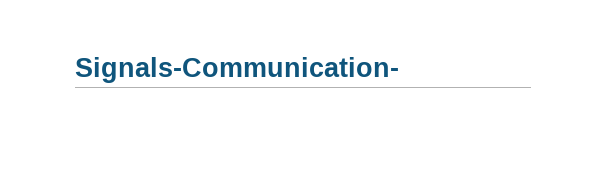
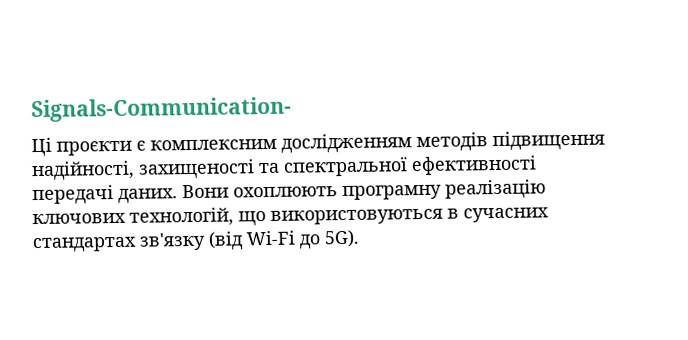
+ Ці проєкти є комплексним дослідженням методів підвищення надійності, захищеності та спектральної ефективності передачі даних. Вони охоплюють програмну реалізацію ключових технологій, що використовуються в сучасних стандартах зв'язку (від Wi-Fi до 5G).

